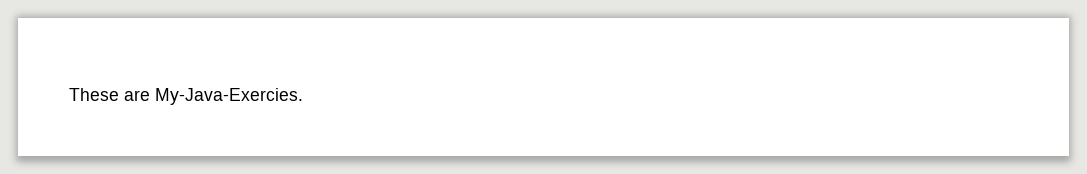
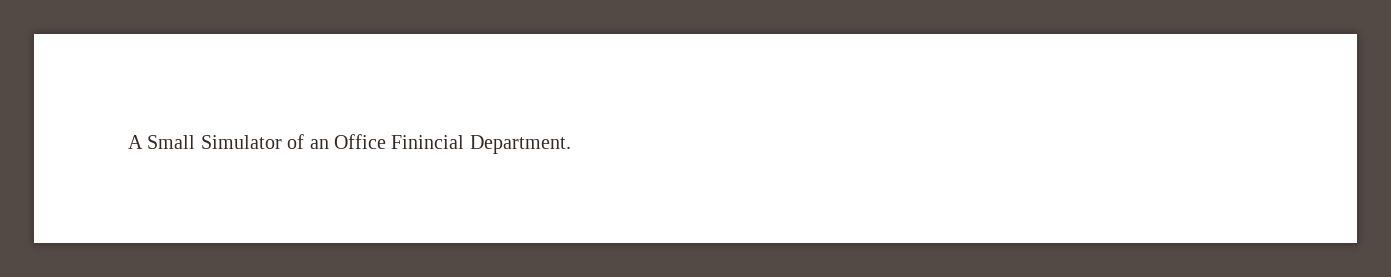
- These are My-Java-Exercies.
+ A Small Simulator of an Office Finincial Department.

